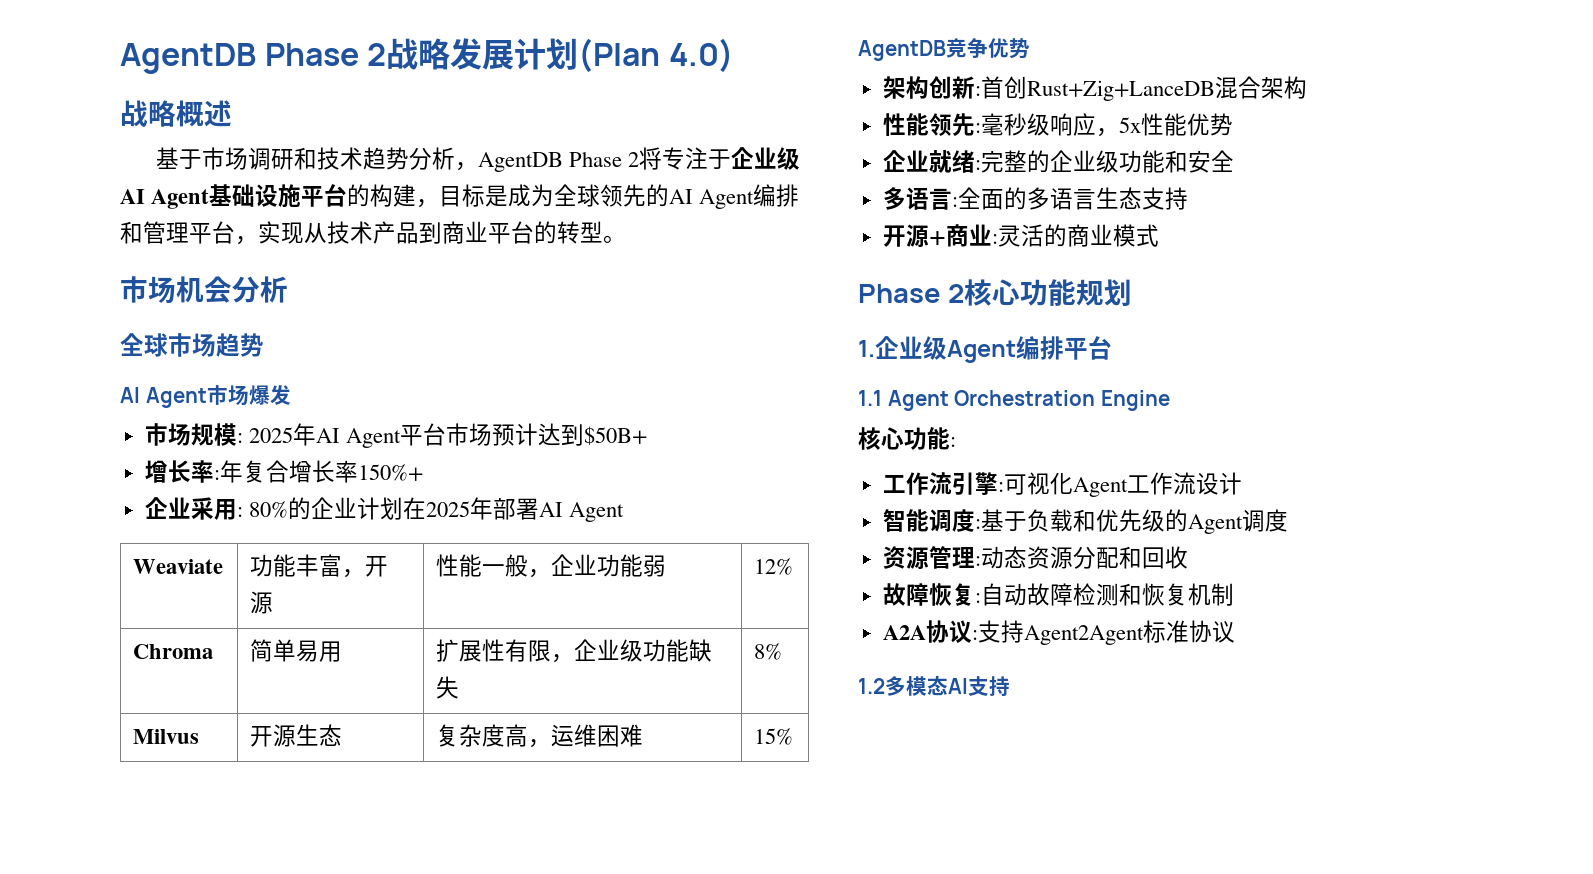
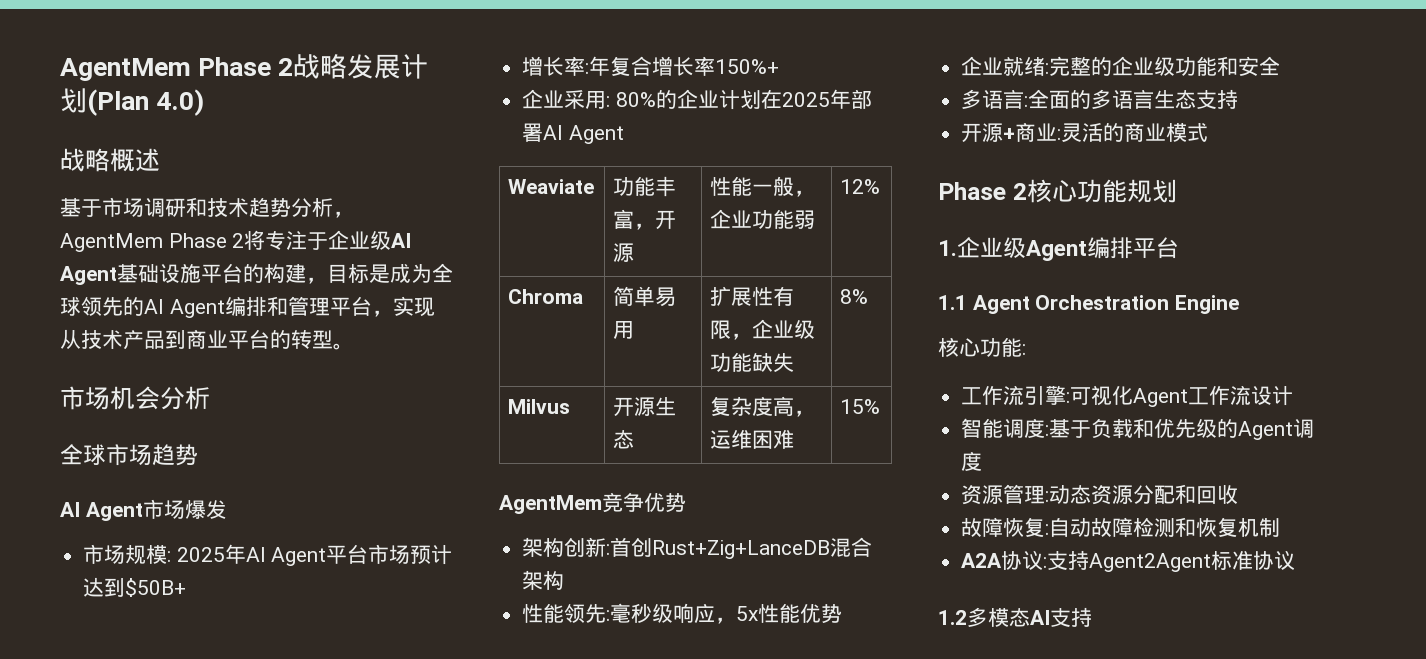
- AgentDB Phase 2战略发展计划(Plan 4.0)
+ AgentMem Phase 2战略发展计划(Plan 4.0)
- 基于市场调研和技术趋势分析，AgentDB Phase 2将专注于企业级AI Agent基础设施平台的构建，目标是成为全球领先的AI Agent编排和管理平台，实现从技术产品到商业平台的转型。
+ 基于市场调研和技术趋势分析，AgentMem Phase 2将专注于企业级AI Agent基础设施平台的构建，目标是成为全球领先的AI Agent编排和管理平台，实现从技术产品到商业平台的转型。
- AgentDB竞争优势
+ AgentMem竞争优势

